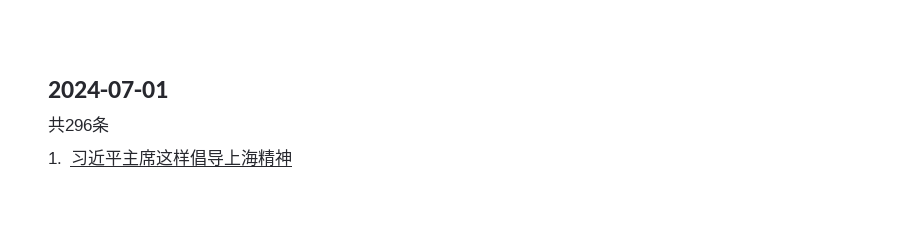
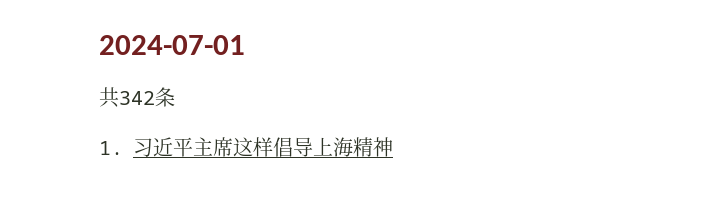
- 共296条
+ 共342条

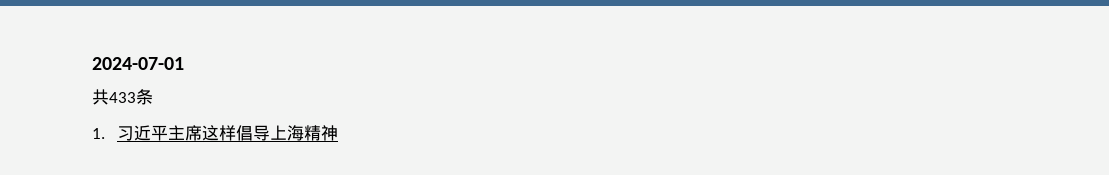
- 共342条
+ 共433条

